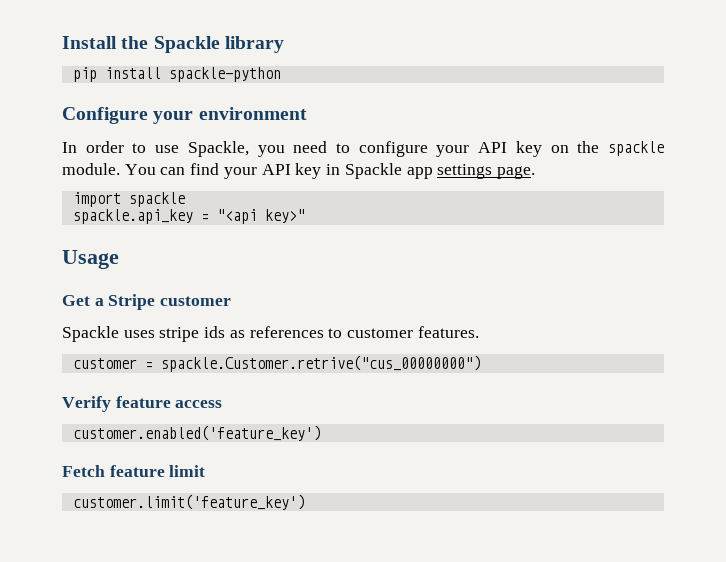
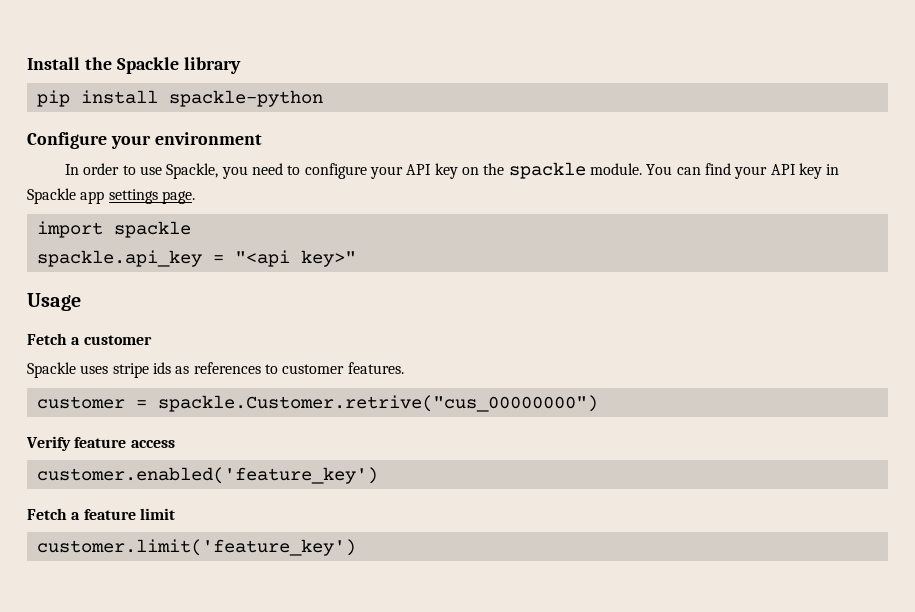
- Get a Stripe customer
+ Fetch a customer
- Fetch feature limit
+ Fetch a feature limit

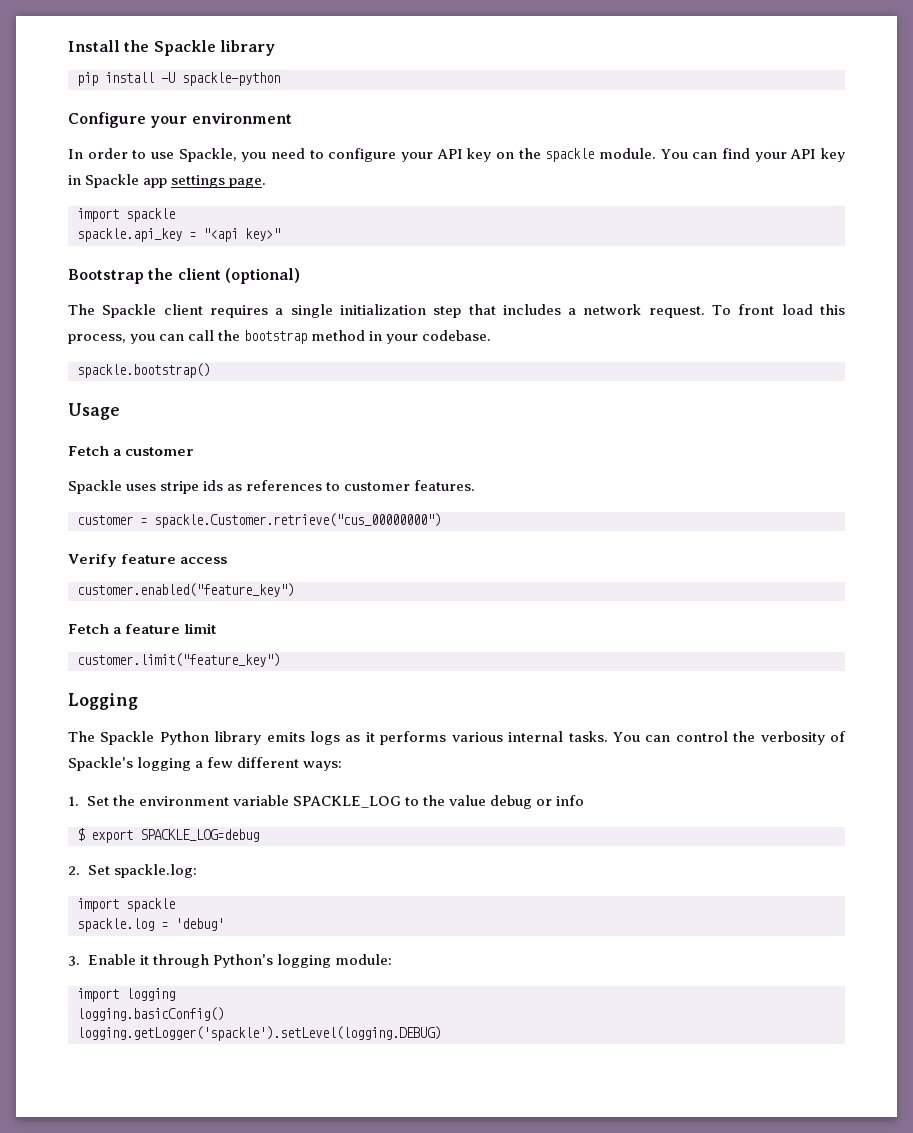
- pip install spackle-python
+ pip install -U spackle-python
+ Bootstrap the client (optional)
+ The Spackle client requires a single initialization step that includes a network request. To front load this process, you can call the bootstrap method in your codebase.
+ spackle.bootstrap()
- customer = spackle.Customer.retrive("cus_00000000")
+ customer = spackle.Customer.retrieve("cus_00000000")
- customer.enabled('feature_key')
+ customer.enabled("feature_key")
- customer.limit('feature_key')
+ customer.limit("feature_key")
+ Logging
+ The Spackle Python library emits logs as it performs various internal tasks. You can control the verbosity of Spackle's logging a few different ways:
+ 1. Set the environment variable SPACKLE_LOG to the value debug or info
+ $ export SPACKLE_LOG=debug
+ 2. Set spackle.log:
+ import spackle
+ spackle.log = 'debug'
+ 3. Enable it through Python's logging module:
+ import logging
+ logging.basicConfig()
+ logging.getLogger('spackle').setLevel(logging.DEBUG)

